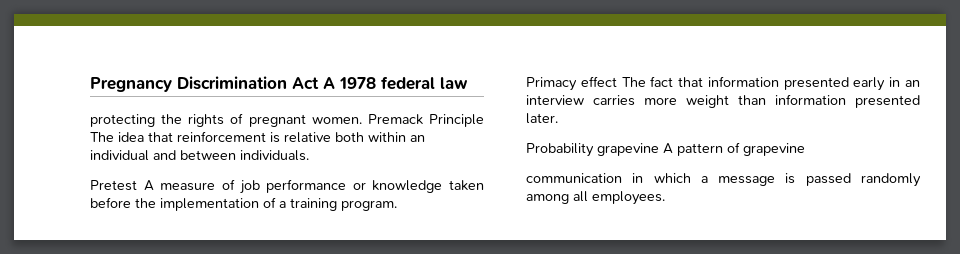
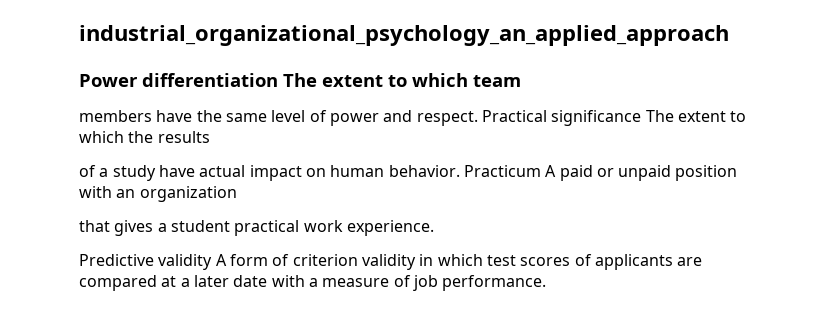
- Pregnancy Discrimination Act A 1978 federal law
- protecting the rights of pregnant women. Premack Principle The idea that reinforcement is relative both within an individual and between individuals.
- Pretest A measure of job performance or knowledge taken before the implementation of a training program.
- Primacy effect The fact that information presented early in an interview carries more weight than information presented later.
- Probability grapevine A pattern of grapevine
- communication in which a message is passed randomly among all employees.
+ industrial_organizational_psychology_an_applied_approach
+ Power differentiation The extent to which team
+ members have the same level of power and respect. Practical significance The extent to which the results
+ of a study have actual impact on human behavior. Practicum A paid or unpaid position with an organization
+ that gives a student practical work experience.
+ Predictive validity A form of criterion validity in which test scores of applicants are compared at a later date with a measure of job performance.

